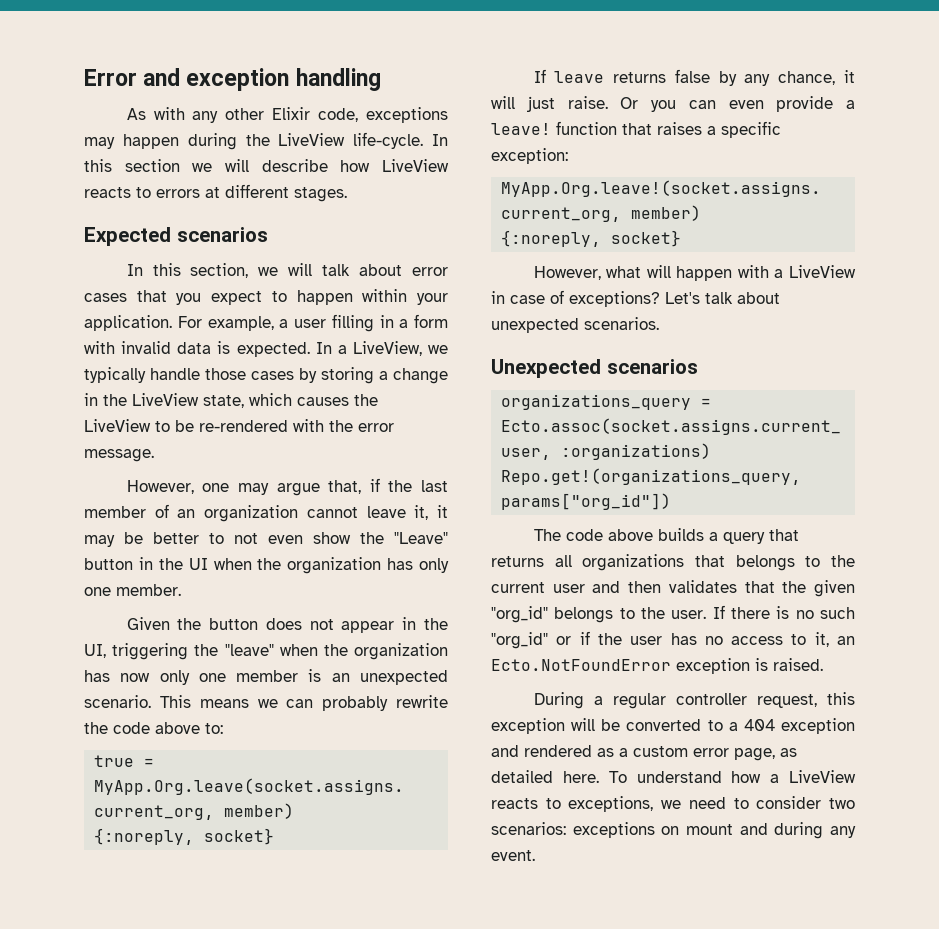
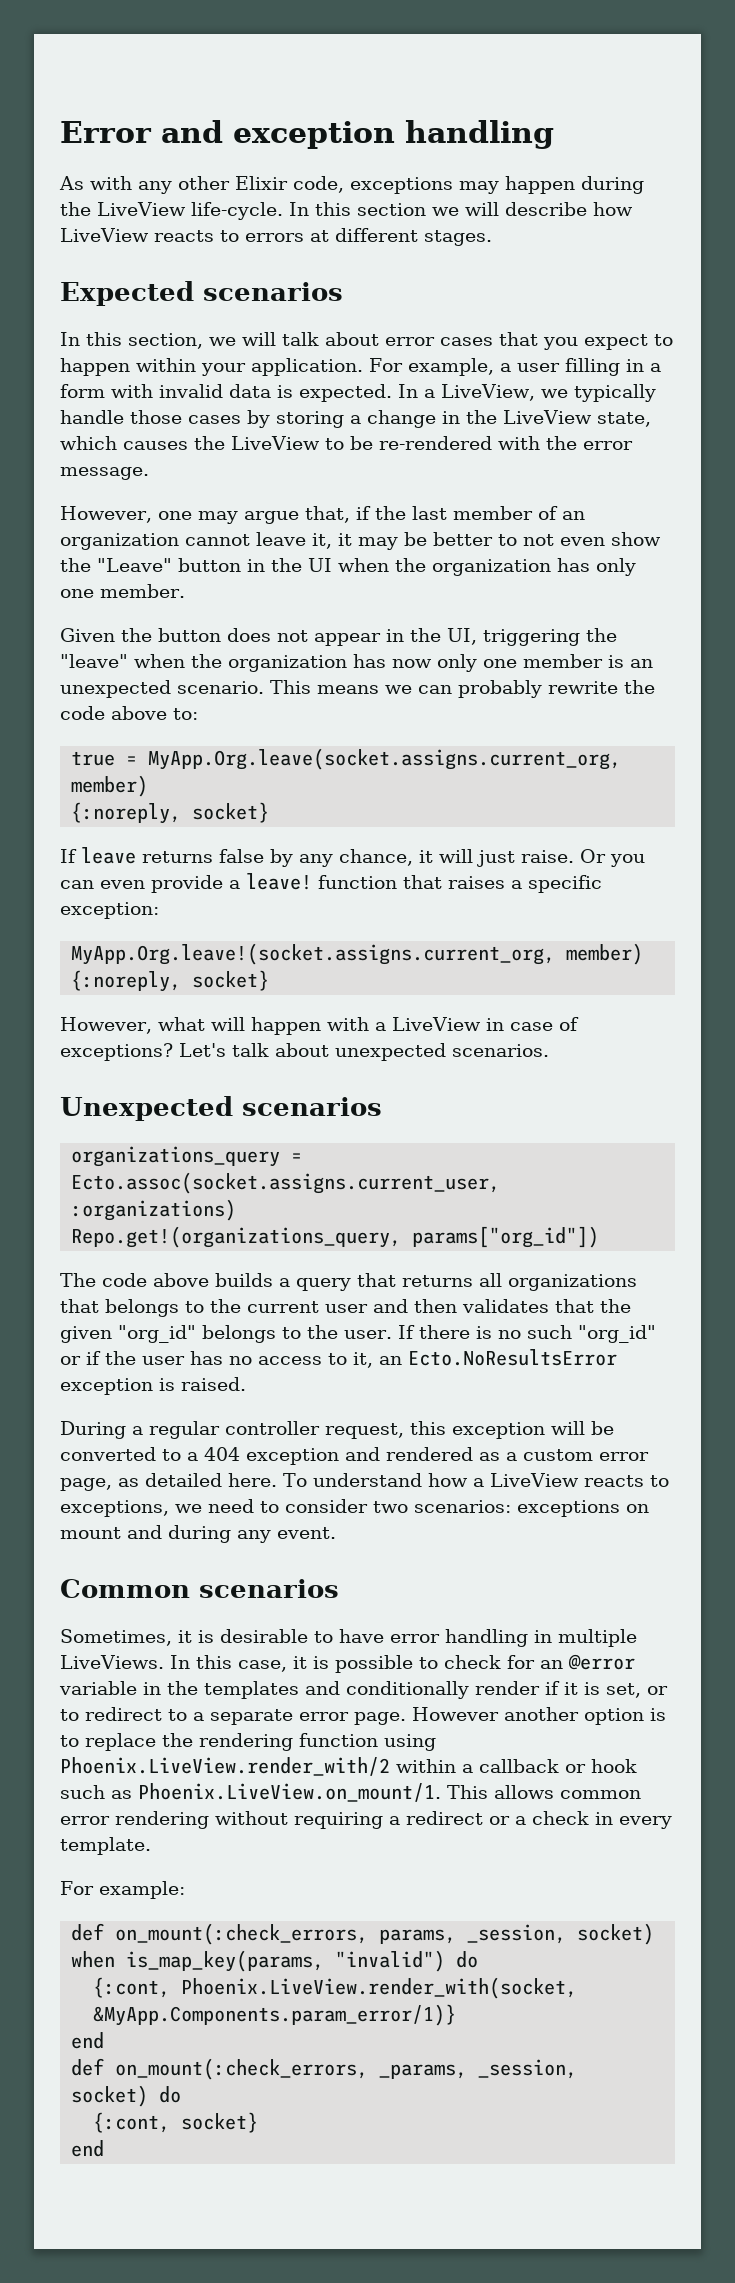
- If there is no such "org_id" or if the user has no access to it, an Ecto.NotFoundError exception is raised.
+ If there is no such "org_id" or if the user has no access to it, an Ecto.NoResultsError exception is raised.
+ Common scenarios
+ Sometimes, it is desirable to have error handling in multiple LiveViews. In this case, it is possible to check for an @error variable in the templates and conditionally render if it is set, or to redirect to a separate error page. However another option is to replace the rendering function using Phoenix.LiveView.render_with/2 within a callback or hook such as Phoenix.LiveView.on_mount/1. This allows common error rendering without requiring a redirect or a check in every template.
+ For example:
+ def on_mount(:check_errors, params, _session, socket) when is_map_key(params, "invalid") do
+ {:cont, Phoenix.LiveView.render_with(socket, &MyApp.Components.param_error/1)}
+ end
+ def on_mount(:check_errors, _params, _session, socket) do
+ {:cont, socket}
+ end

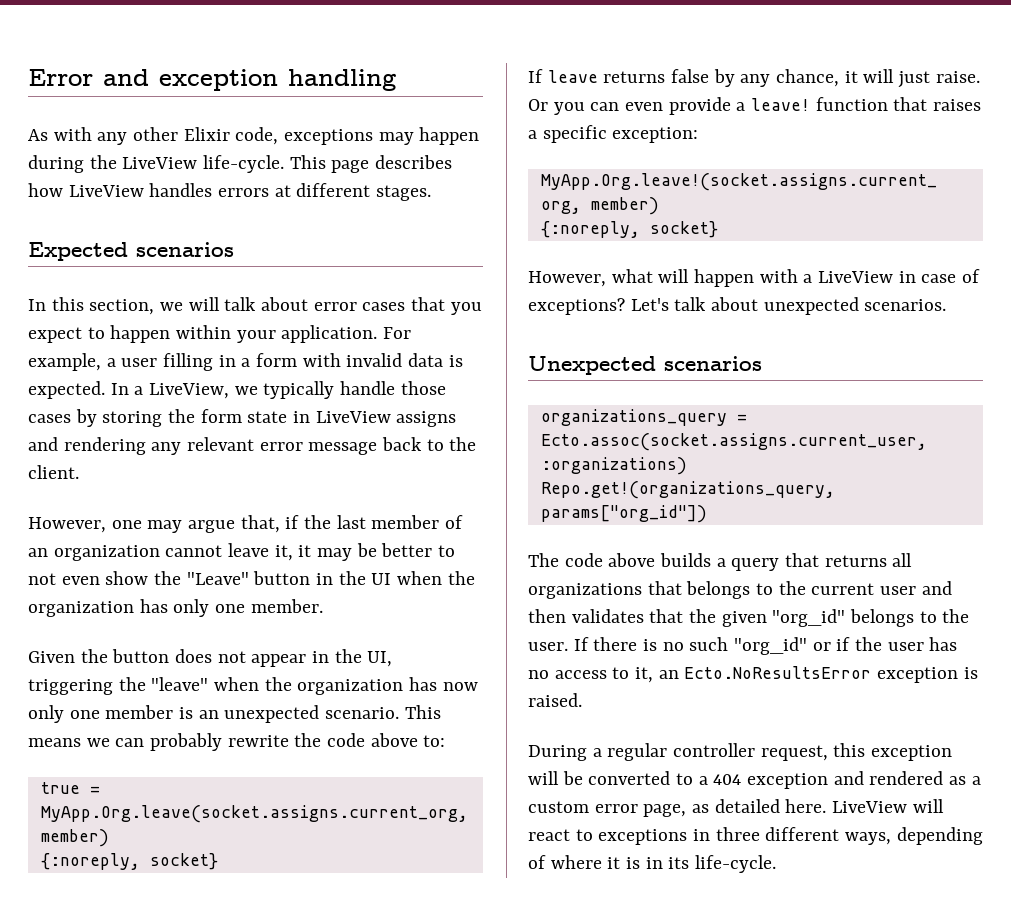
- In this section we will describe how LiveView reacts to errors at different stages.
+ This page describes how LiveView handles errors at different stages.
- In a LiveView, we typically handle those cases by storing a change in the LiveView state, which causes the LiveView to be re-rendered with the error message.
+ In a LiveView, we typically handle those cases by storing the form state in LiveView assigns and rendering any relevant error message back to the client.
- To understand how a LiveView reacts to exceptions, we need to consider two scenarios: exceptions on mount and during any event.
- Common scenarios
- Sometimes, it is desirable to have error handling in multiple LiveViews. In this case, it is possible to check for an @error variable in the templates and conditionally render if it is set, or to redirect to a separate error page. However another option is to replace the rendering function using Phoenix.LiveView.render_with/2 within a callback or hook such as Phoenix.LiveView.on_mount/1. This allows common error rendering without requiring a redirect or a check in every template.
- For example:
- def on_mount(:check_errors, params, _session, socket) when is_map_key(params, "invalid") do
- {:cont, Phoenix.LiveView.render_with(socket, &MyApp.Components.param_error/1)}
- end
- def on_mount(:check_errors, _params, _session, socket) do
- {:cont, socket}
- end
+ LiveView will react to exceptions in three different ways, depending of where it is in its life-cycle.

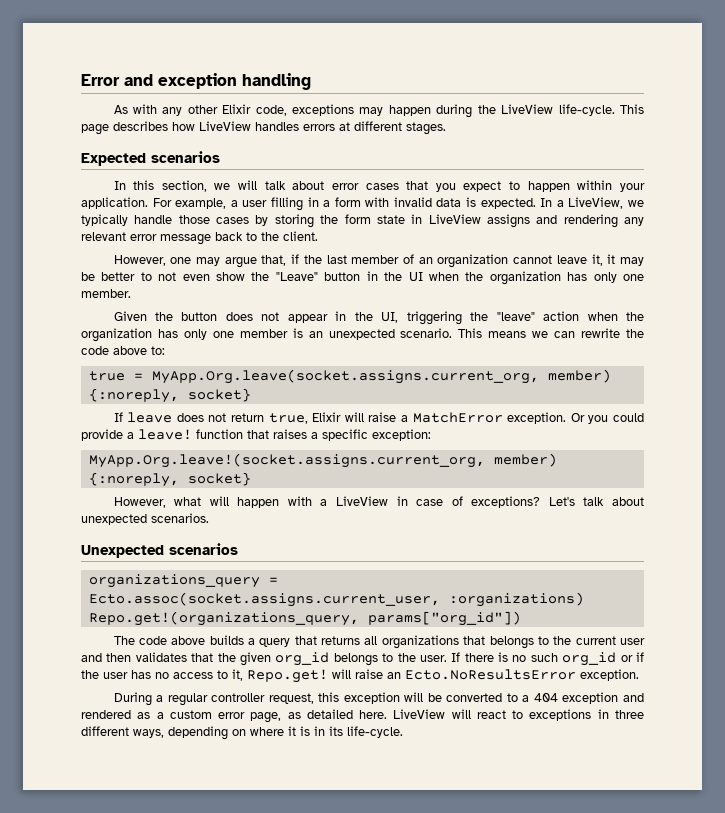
- Given the button does not appear in the UI, triggering the "leave" when the organization has now only one member is an unexpected scenario.
+ Given the button does not appear in the UI, triggering the "leave" action when the organization has only one member is an unexpected scenario.
- This means we can probably rewrite the code above to:
+ This means we can rewrite the code above to:
- If leave returns false by any chance, it will just raise. Or you can even provide a leave! function that raises a specific exception:
+ If leave does not return true, Elixir will raise a MatchError exception. Or you could provide a leave! function that raises a specific exception:
- The code above builds a query that returns all organizations that belongs to the current user and then validates that the given "org_id" belongs to the user.
+ The code above builds a query that returns all organizations that belongs to the current user and then validates that the given org_id belongs to the user.
- If there is no such "org_id" or if the user has no access to it, an Ecto.NoResultsError exception is raised.
+ If there is no such org_id or if the user has no access to it, Repo.get! will raise an Ecto.NoResultsError exception.
- LiveView will react to exceptions in three different ways, depending of where it is in its life-cycle.
+ LiveView will react to exceptions in three different ways, depending on where it is in its life-cycle.

